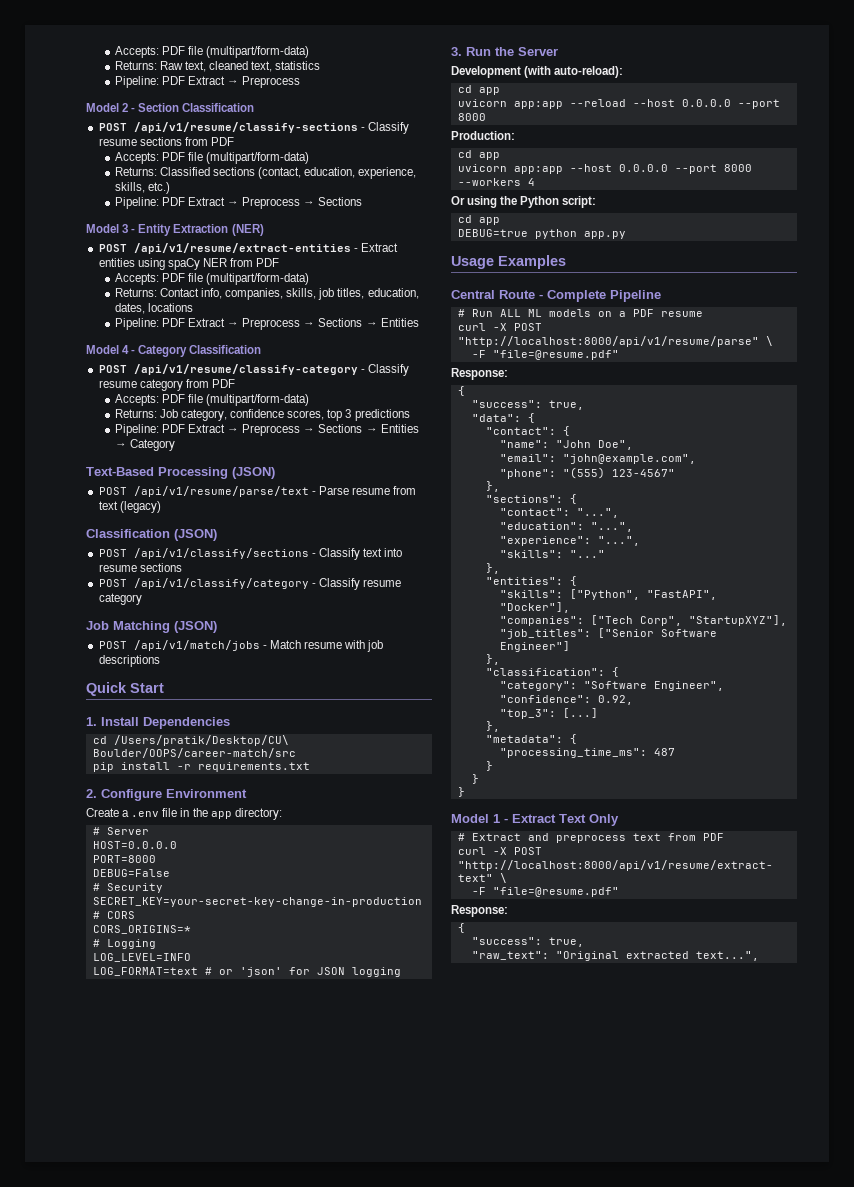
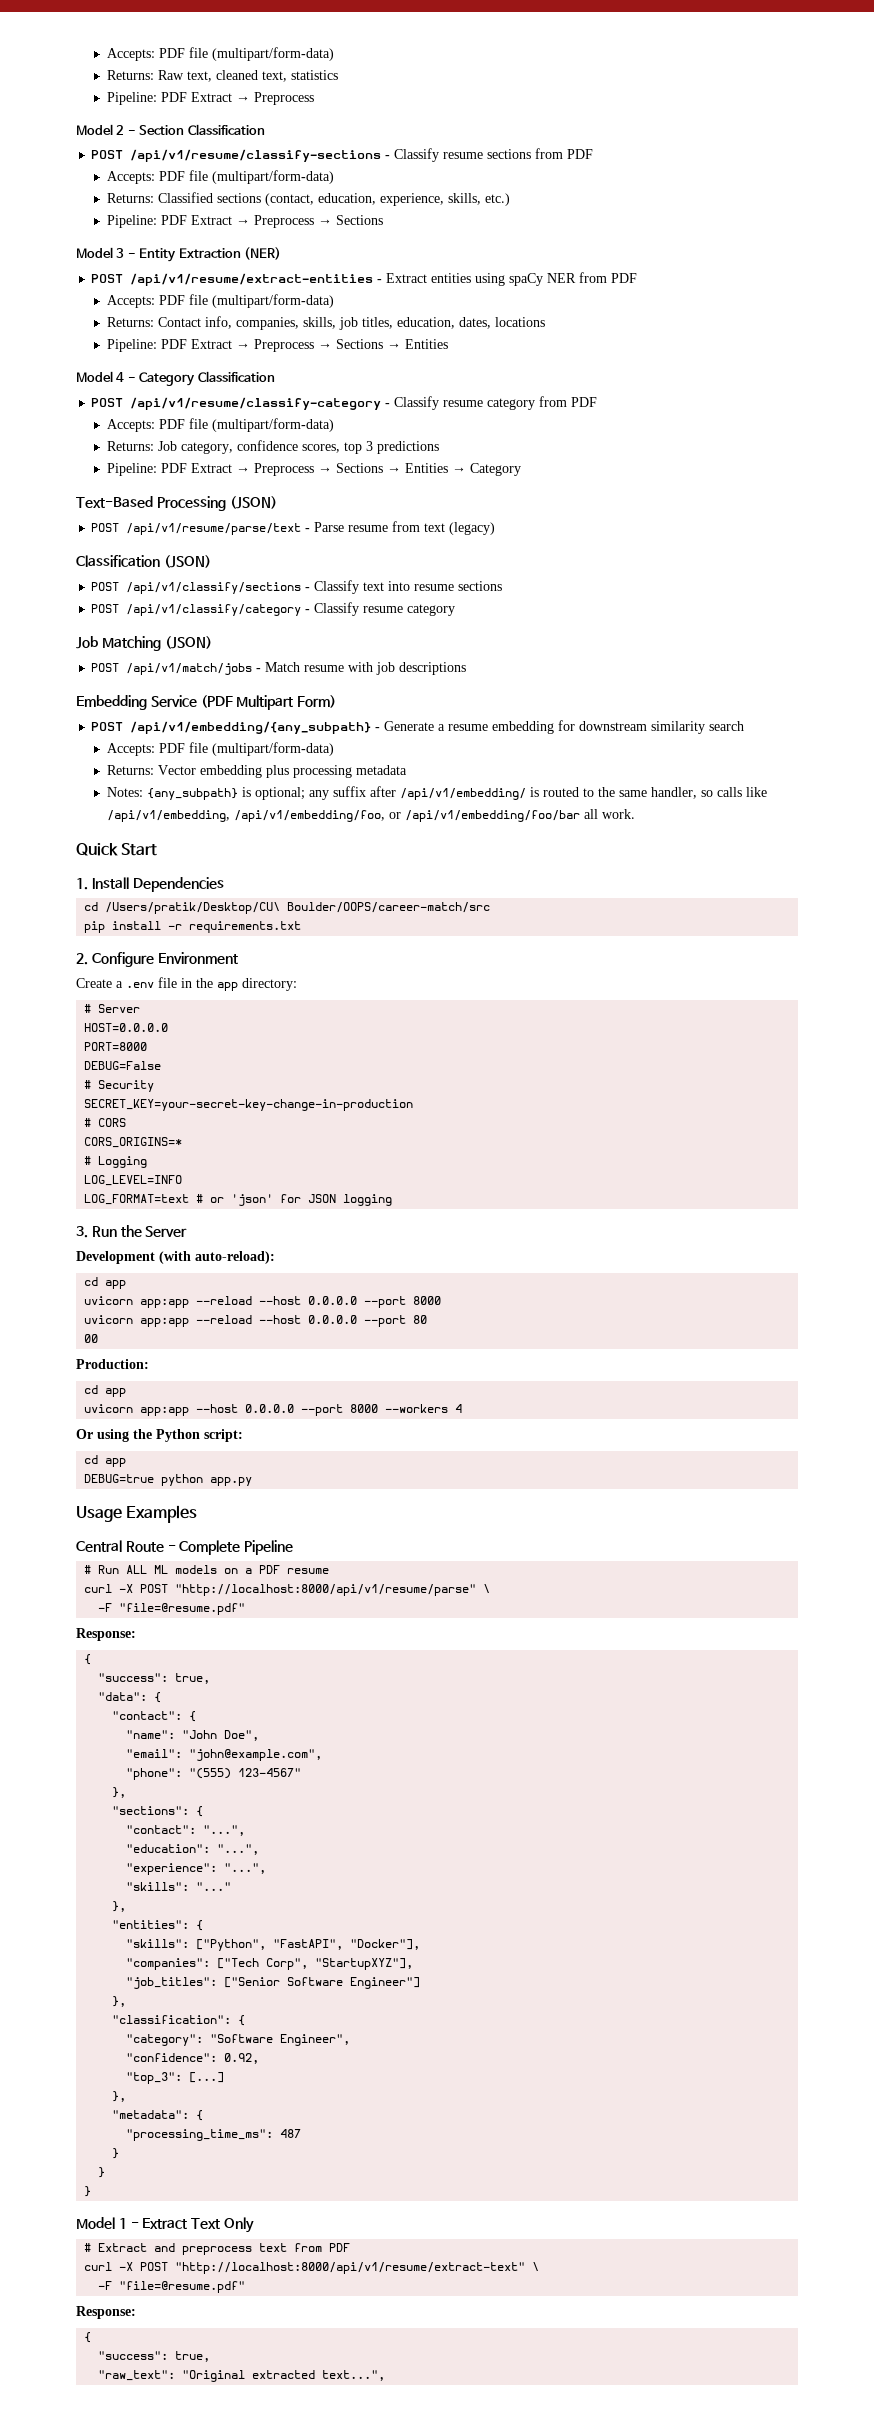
+ Embedding Service (PDF Multipart Form)
+ POST /api/v1/embedding/{any_subpath} - Generate a resume embedding for downstream similarity search
+ Accepts: PDF file (multipart/form-data)
+ Returns: Vector embedding plus processing metadata
+ Notes: {any_subpath} is optional; any suffix after /api/v1/embedding/ is routed to the same handler, so calls like /api/v1/embedding, /api/v1/embedding/foo, or /api/v1/embedding/foo/bar all work.
+ uvicorn app:app --reload --host 0.0.0.0 --port 80
+ 00

